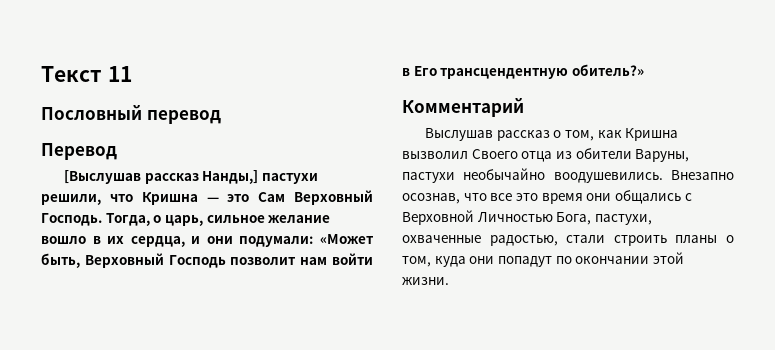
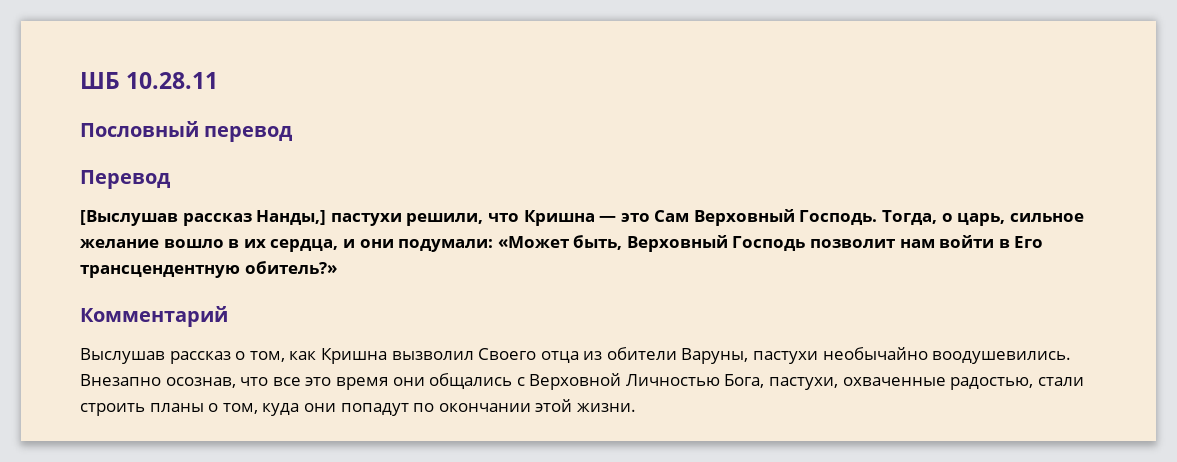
- Текст 11
+ ШБ 10.28.11

